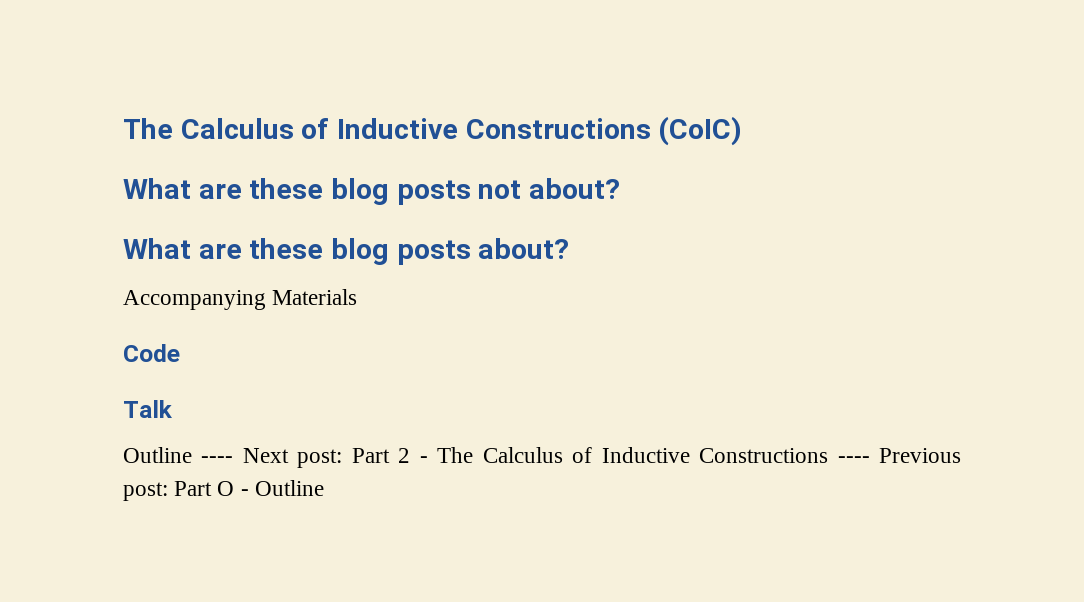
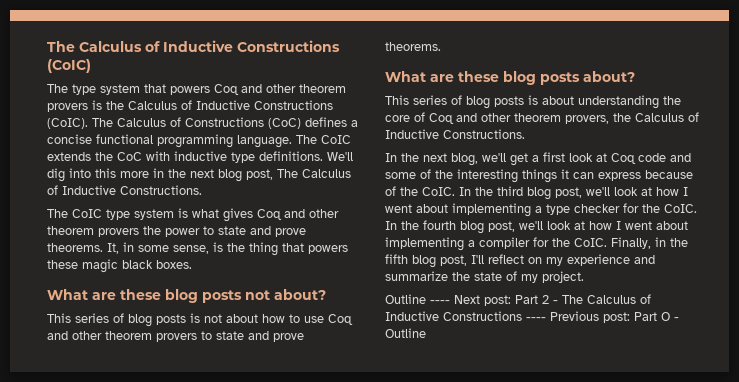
+ The type system that powers Coq and other theorem provers is the Calculus of Inductive Constructions (CoIC). The Calculus of Constructions (CoC) defines a concise functional programming language. The CoIC extends the CoC with inductive type definitions. We'll dig into this more in the next blog post, The Calculus of Inductive Constructions.
+ The CoIC type system is what gives Coq and other theorem provers the power to state and prove theorems. It, in some sense, is the thing that powers these magic black boxes.
+ This series of blog posts is not about how to use Coq and other theorem provers to state and prove theorems.
- Accompanying Materials
- Code
- Talk
+ This series of blog posts is about understanding the core of Coq and other theorem provers, the Calculus of Inductive Constructions.
+ In the next blog, we'll get a first look at Coq code and some of the interesting things it can express because of the CoIC. In the third blog post, we'll look at how I went about implementing a type checker for the CoIC. In the fourth blog post, we'll look at how I went about implementing a compiler for the CoIC. Finally, in the fifth blog post, I'll reflect on my experience and summarize the state of my project.

